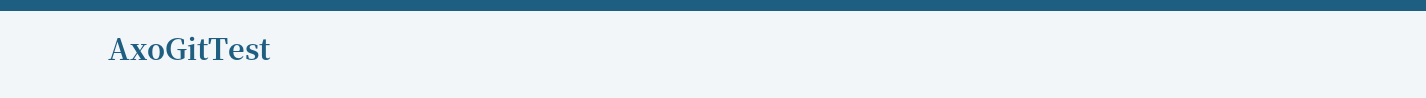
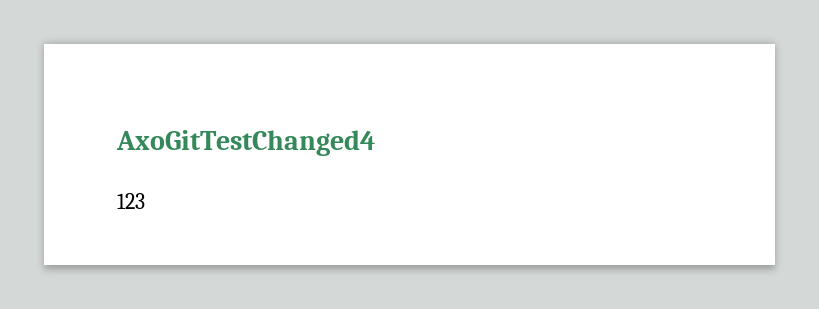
- AxoGitTest
+ AxoGitTestChanged4
+ 123

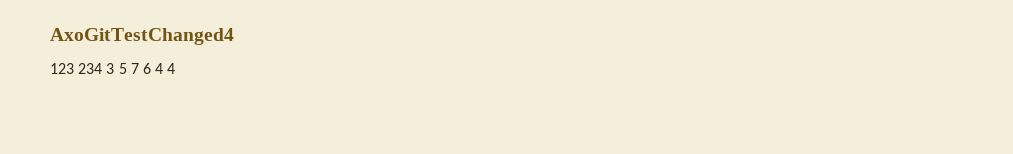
- 123
+ 123 234 3 5 7 6 4 4

